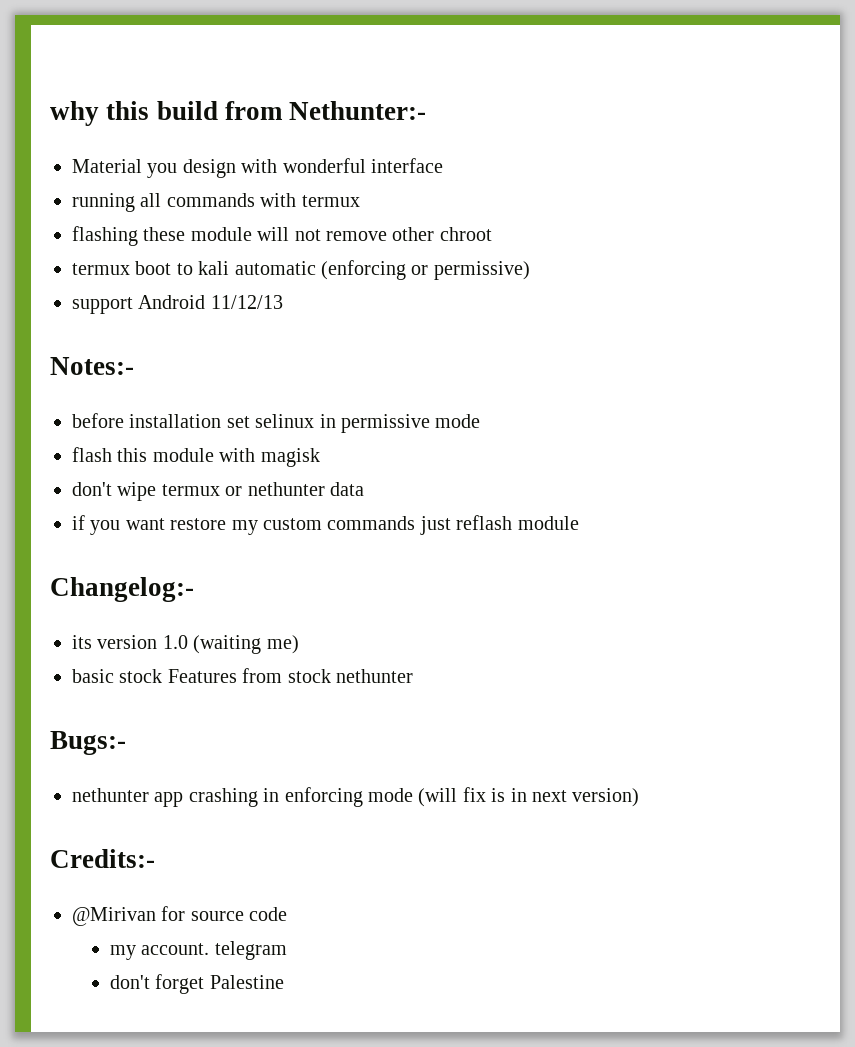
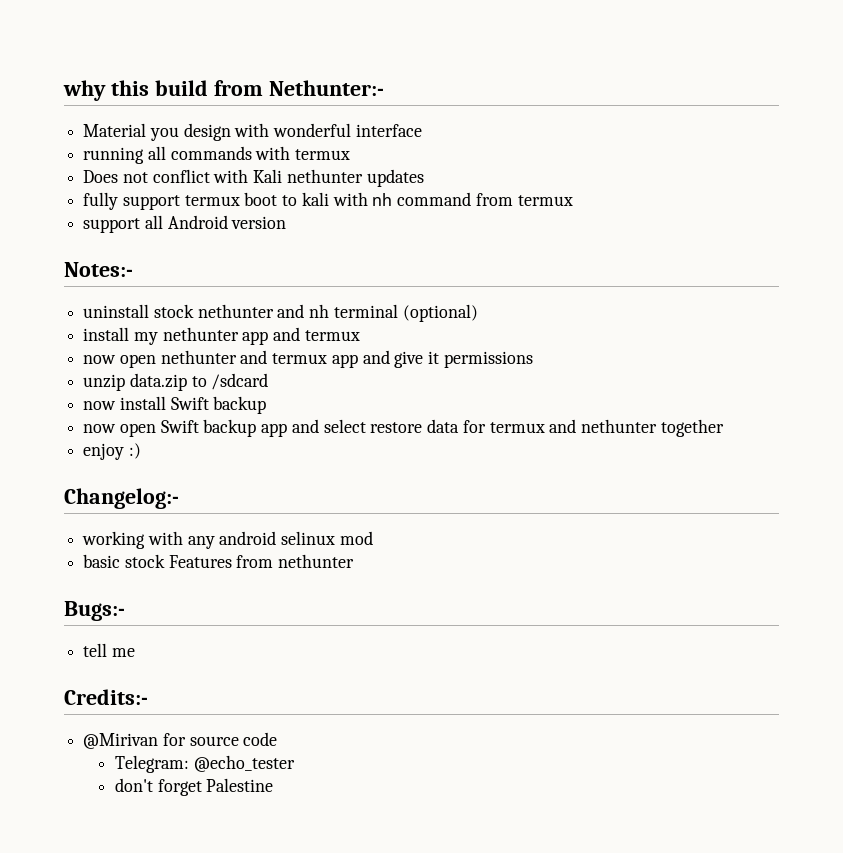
- flashing these module will not remove other chroot
- termux boot to kali automatic (enforcing or permissive)
- support Android 11/12/13
+ Does not conflict with Kali nethunter updates
+ fully support termux boot to kali with nh command from termux
+ support all Android version
  Notes:-
- before installation set selinux in permissive mode
- flash this module with magisk
- don't wipe termux or nethunter data
- if you want restore my custom commands just reflash module
+ uninstall stock nethunter and nh terminal (optional)
+ install my nethunter app and termux
+ now open nethunter and termux app and give it permissions
+ unzip data.zip to /sdcard
+ now install Swift backup
+ now open Swift backup app and select restore data for termux and nethunter together
+ enjoy :)
  Changelog:-
- its version 1.0 (waiting me)
+ working with any android selinux mod
- basic stock Features from stock nethunter
+ basic stock Features from nethunter
- nethunter app crashing in enforcing mode (will fix is in next version)
+ tell me
- my account. telegram
+ Telegram: @echo_tester

